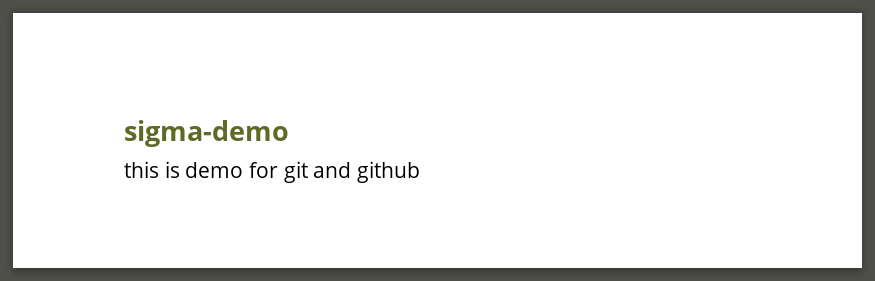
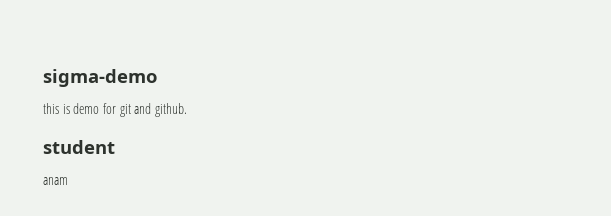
- this is demo for git and github
+ this is demo for git and github.
+ student
+ anam

